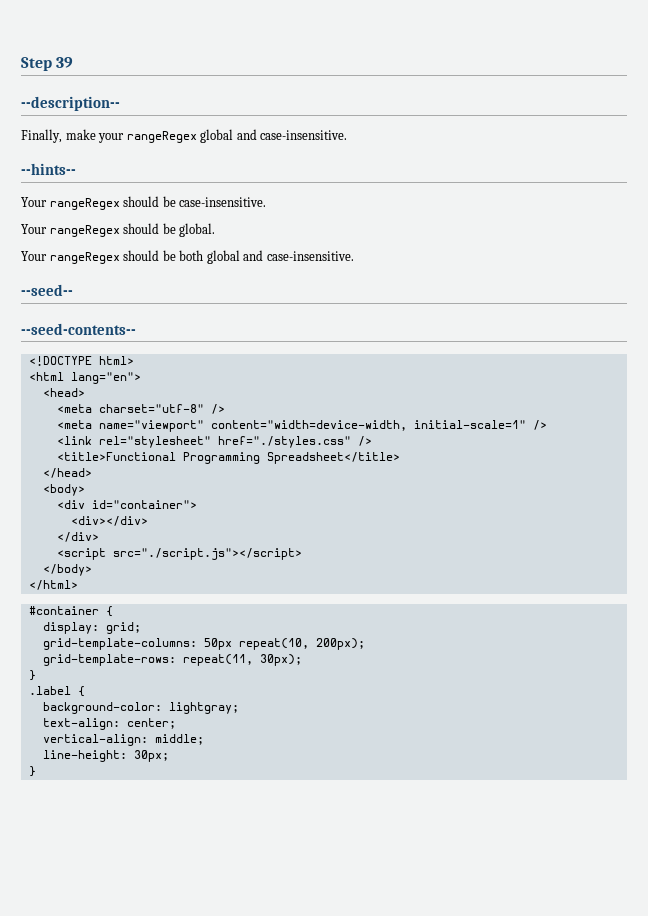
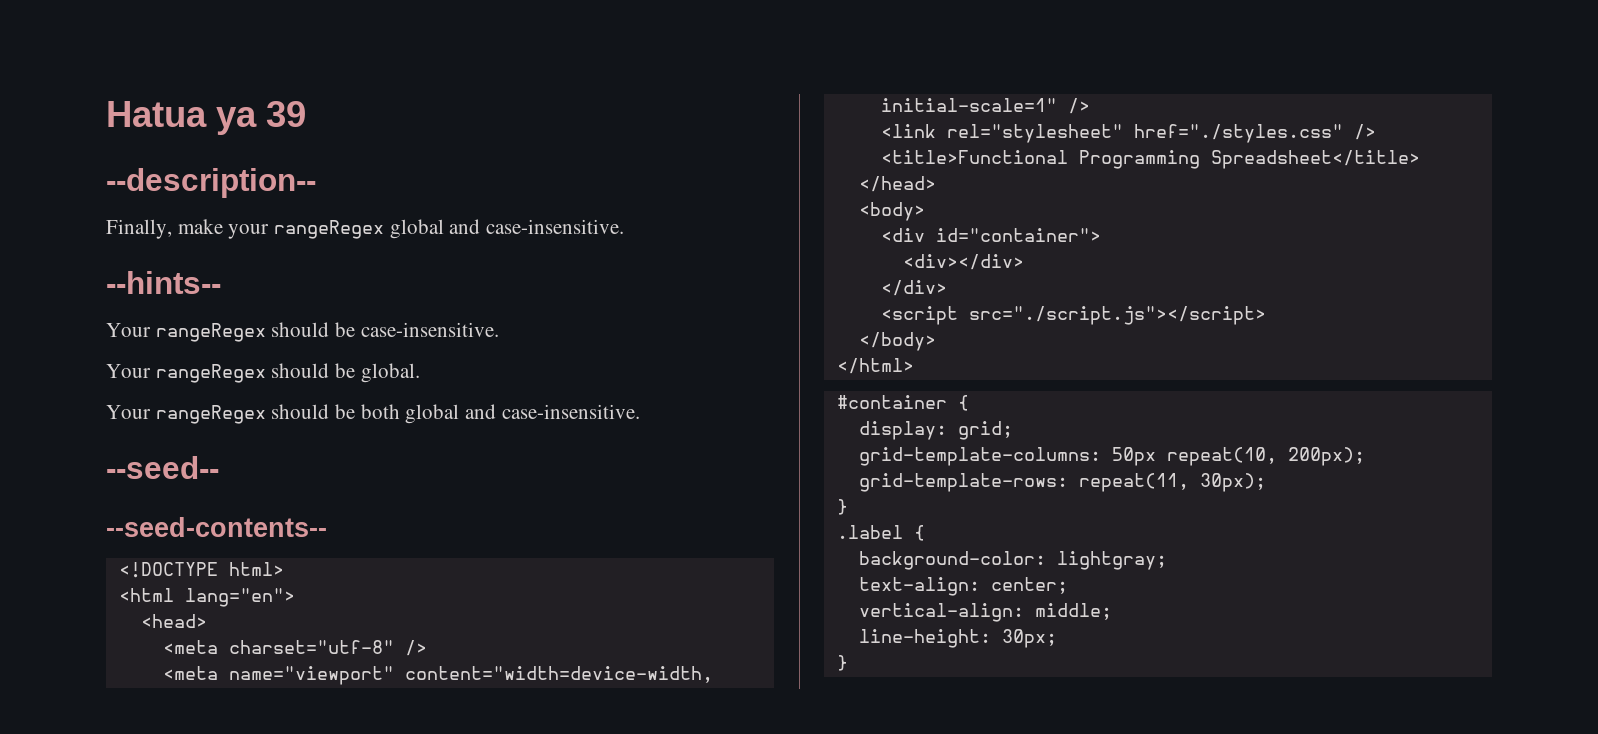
- Step 39
+ Hatua ya 39

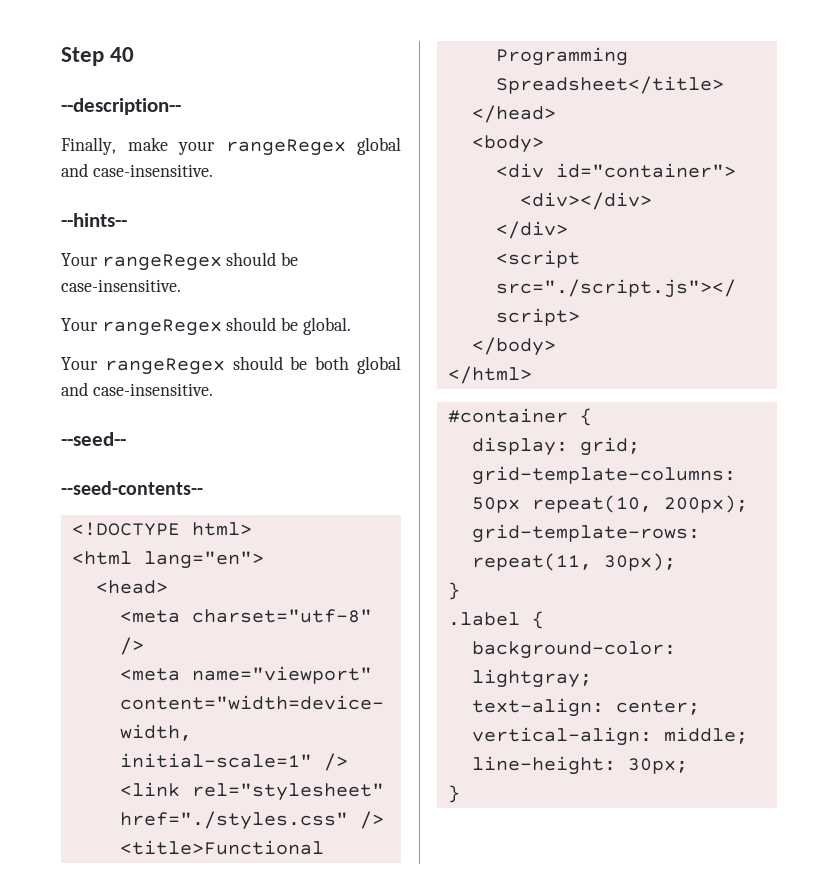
- Hatua ya 39
+ Step 40

